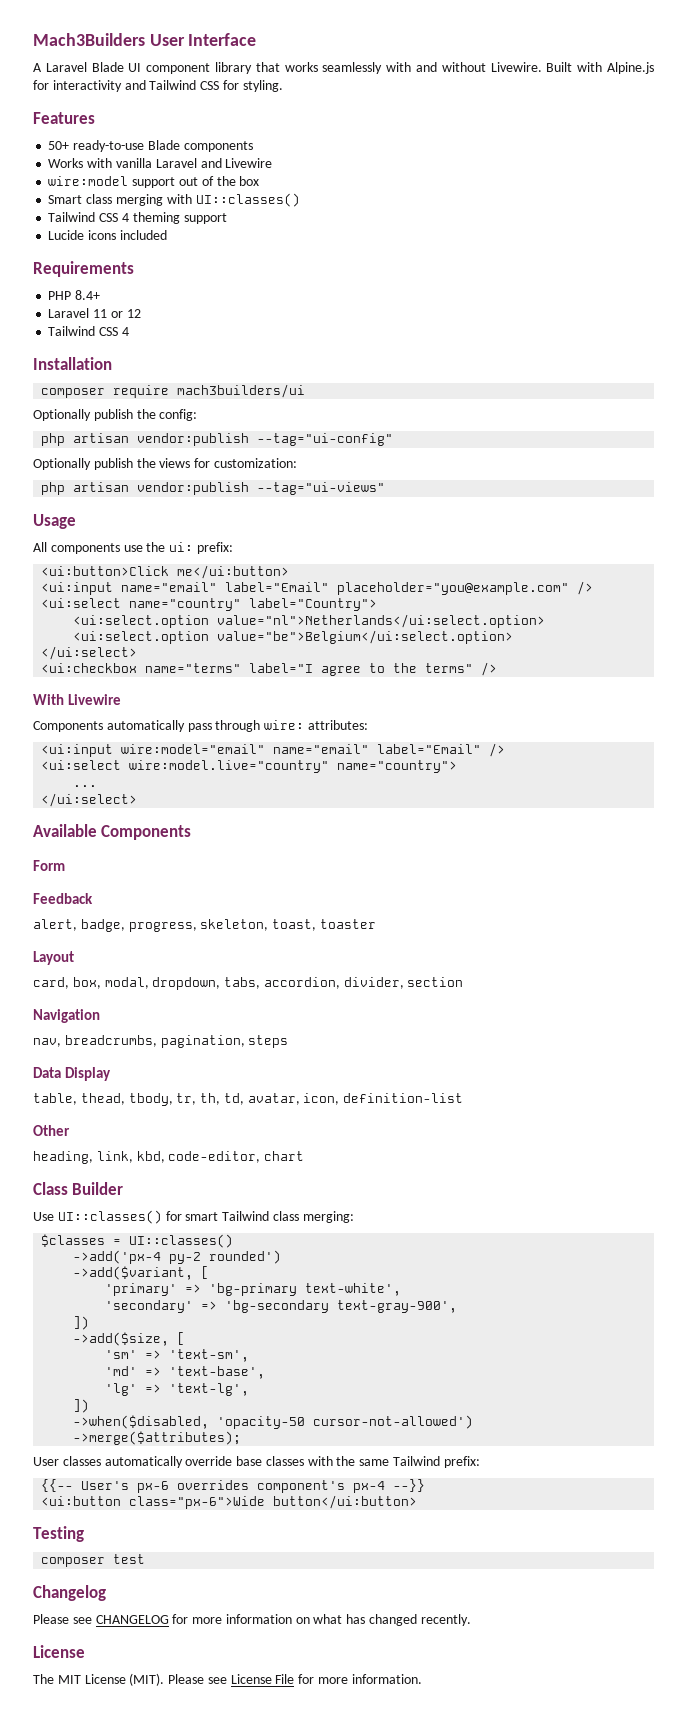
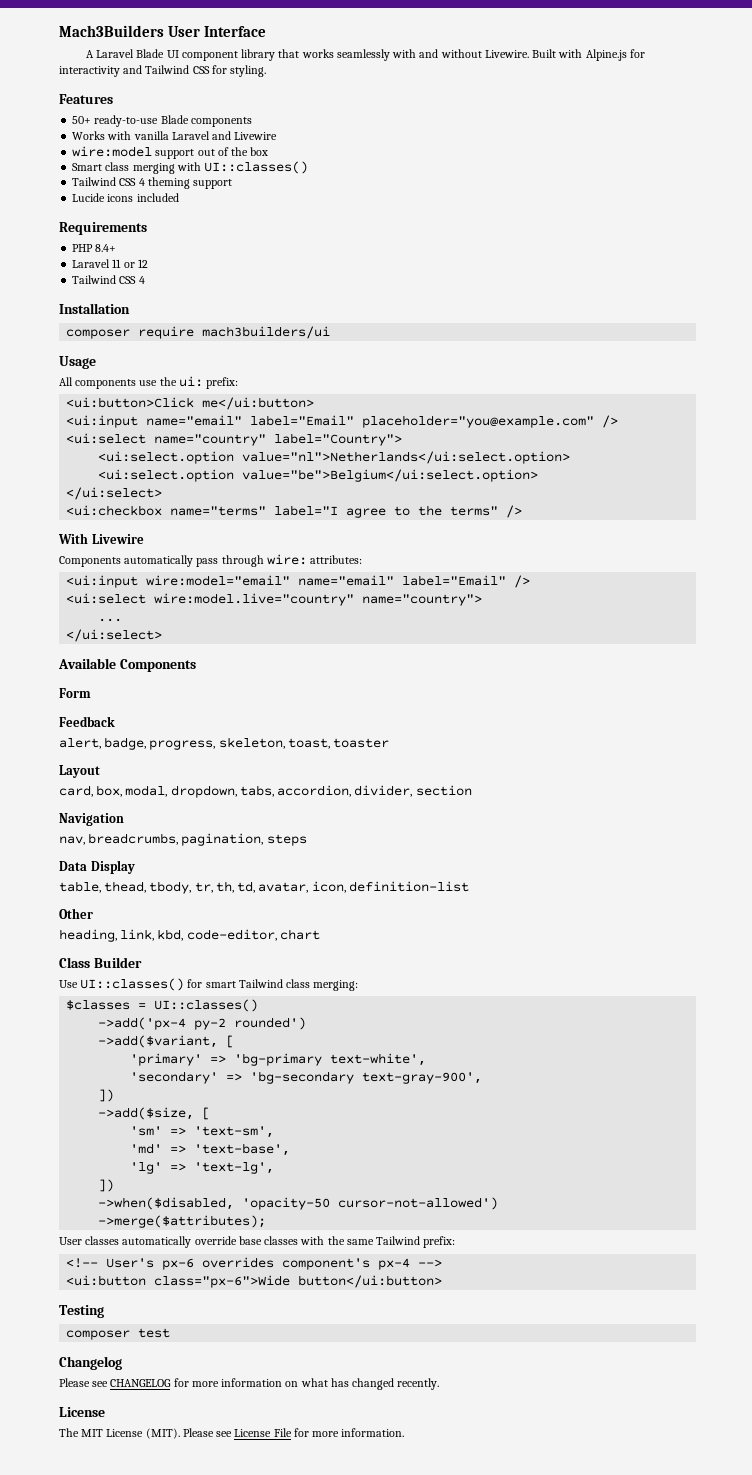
- Optionally publish the config:
- php artisan vendor:publish --tag="ui-config"
- Optionally publish the views for customization:
- php artisan vendor:publish --tag="ui-views"
- {{-- User's px-6 overrides component's px-4 --}}
+ <!-- User's px-6 overrides component's px-4 -->

